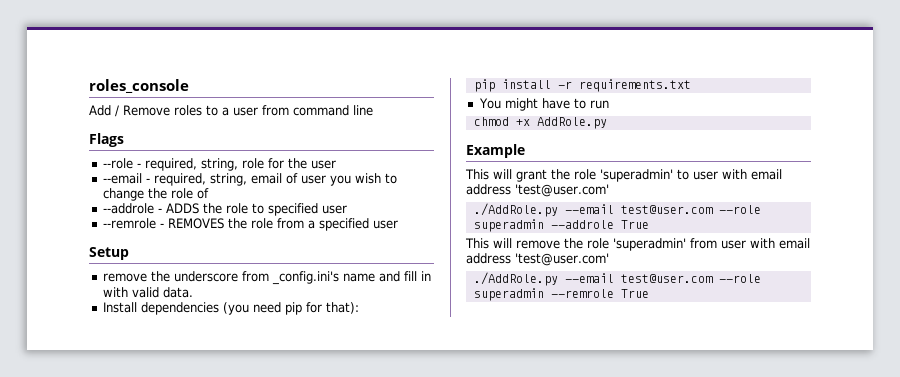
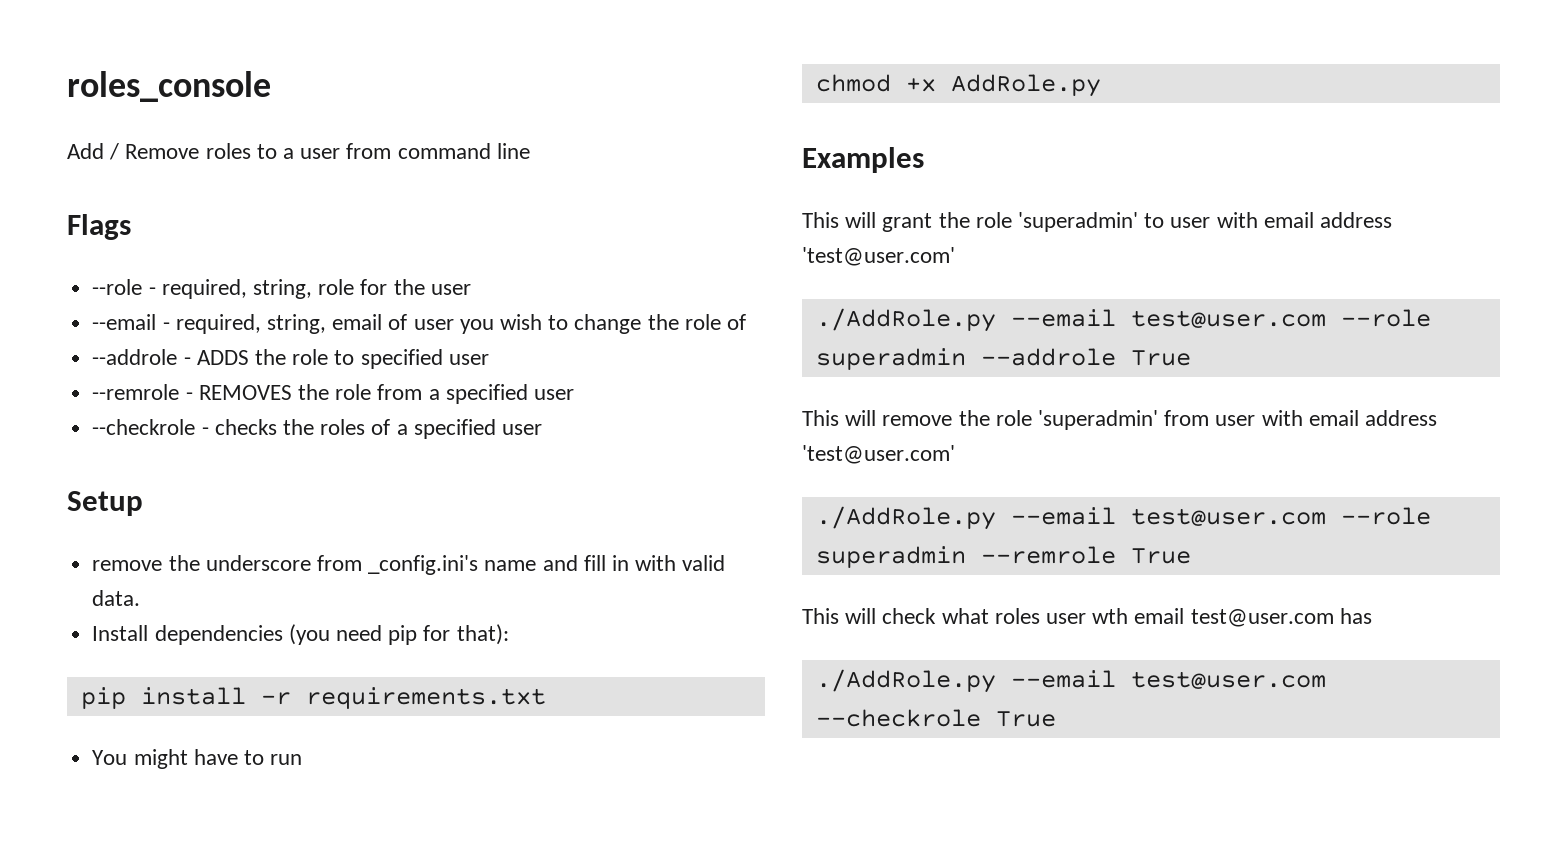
+ --checkrole - checks the roles of a specified user
- Example
+ Examples
+ This will check what roles user wth email test@user.com has
+ ./AddRole.py --email test@user.com --checkrole True

